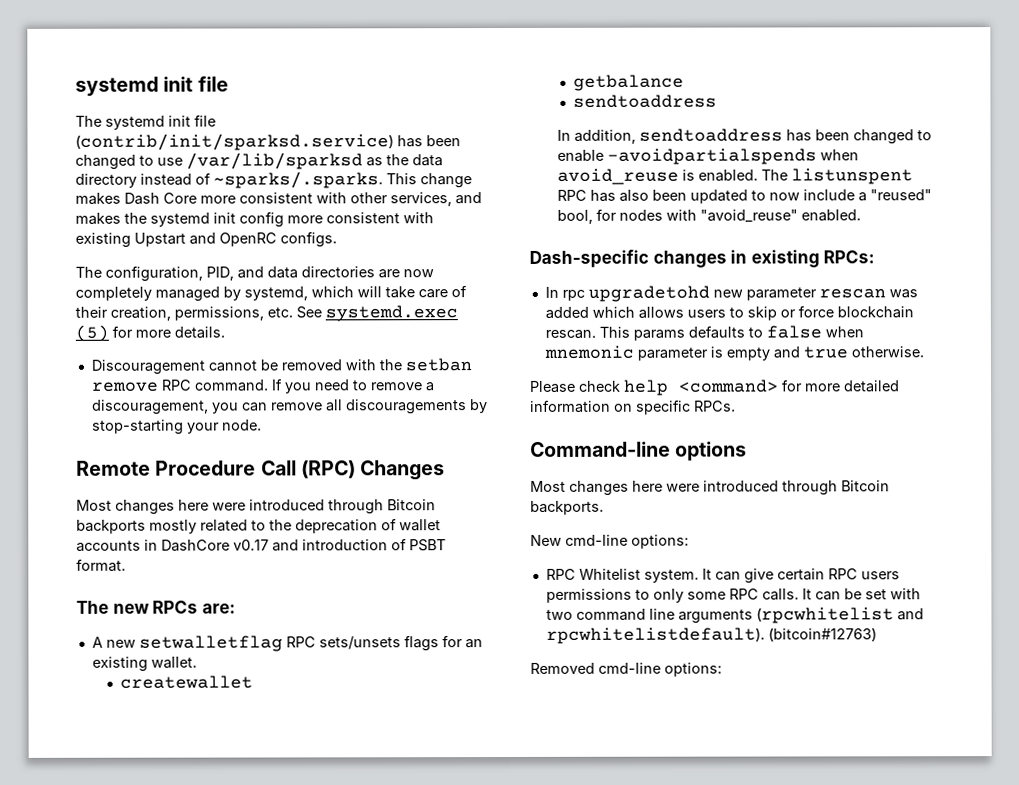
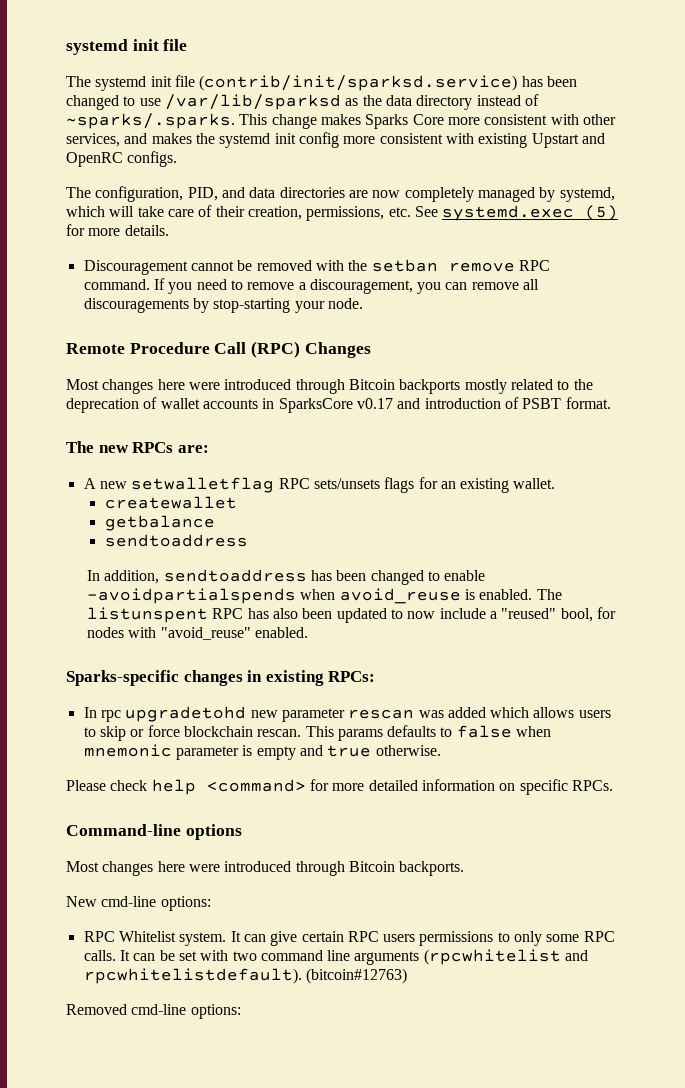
- The systemd init file (contrib/init/sparksd.service) has been changed to use /var/lib/sparksd as the data directory instead of ~sparks/.sparks. This change makes Dash Core more consistent with other services, and makes the systemd init config more consistent with existing Upstart and OpenRC configs.
+ The systemd init file (contrib/init/sparksd.service) has been changed to use /var/lib/sparksd as the data directory instead of ~sparks/.sparks. This change makes Sparks Core more consistent with other services, and makes the systemd init config more consistent with existing Upstart and OpenRC configs.
- Most changes here were introduced through Bitcoin backports mostly related to the deprecation of wallet accounts in DashCore v0.17 and introduction of PSBT format.
+ Most changes here were introduced through Bitcoin backports mostly related to the deprecation of wallet accounts in SparksCore v0.17 and introduction of PSBT format.
- Dash-specific changes in existing RPCs:
+ Sparks-specific changes in existing RPCs:

